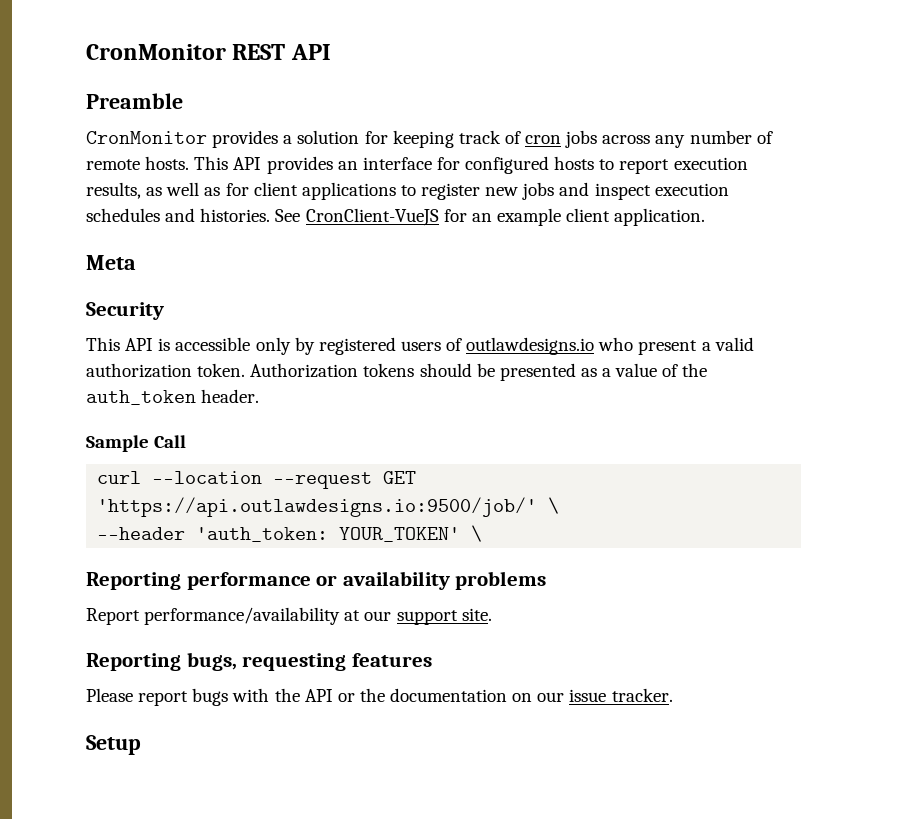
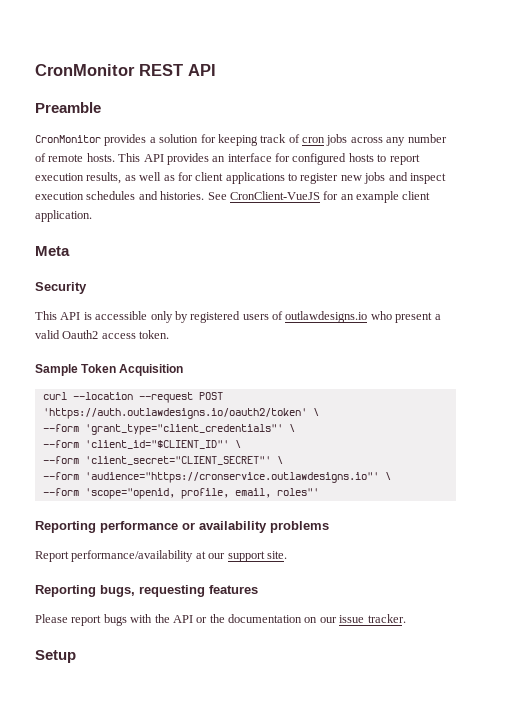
- This API is accessible only by registered users of outlawdesigns.io who present a valid authorization token. Authorization tokens should be presented as a value of the auth_token header.
+ This API is accessible only by registered users of outlawdesigns.io who present a valid Oauth2 access token.
- Sample Call
+ Sample Token Acquisition
- curl --location --request GET 'https://api.outlawdesigns.io:9500/job/' \
- --header 'auth_token: YOUR_TOKEN' \
+ curl --location --request POST 'https://auth.outlawdesigns.io/oauth2/token' \
+ --form 'grant_type="client_credentials"' \
+ --form 'client_id="$CLIENT_ID"' \
+ --form 'client_secret="CLIENT_SECRET"' \
+ --form 'audience="https://cronservice.outlawdesigns.io"' \
+ --form 'scope="openid, profile, email, roles"'

